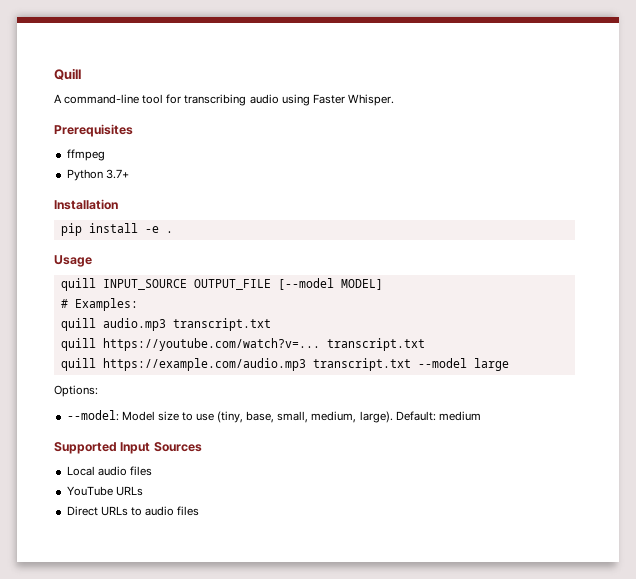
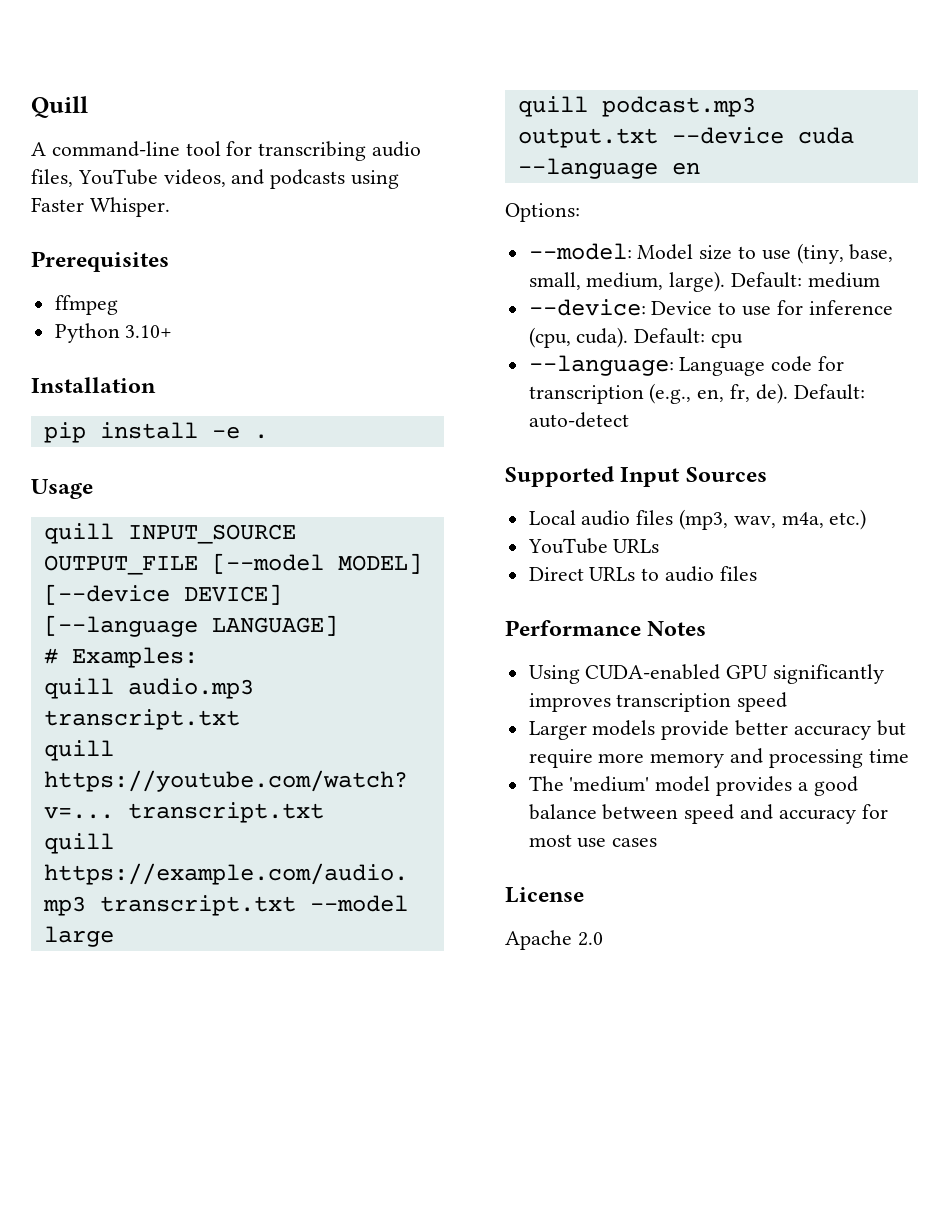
- A command-line tool for transcribing audio using Faster Whisper.
+ A command-line tool for transcribing audio files, YouTube videos, and podcasts using Faster Whisper.
- Python 3.7+
+ Python 3.10+
- quill INPUT_SOURCE OUTPUT_FILE [--model MODEL]
+ quill INPUT_SOURCE OUTPUT_FILE [--model MODEL] [--device DEVICE] [--language LANGUAGE]
+ quill podcast.mp3 output.txt --device cuda --language en
+ --device: Device to use for inference (cpu, cuda). Default: cpu
+ --language: Language code for transcription (e.g., en, fr, de). Default: auto-detect
- Local audio files
+ Local audio files (mp3, wav, m4a, etc.)
+ Performance Notes
+ Using CUDA-enabled GPU significantly improves transcription speed
+ Larger models provide better accuracy but require more memory and processing time
+ The 'medium' model provides a good balance between speed and accuracy for most use cases
+ License
+ Apache 2.0

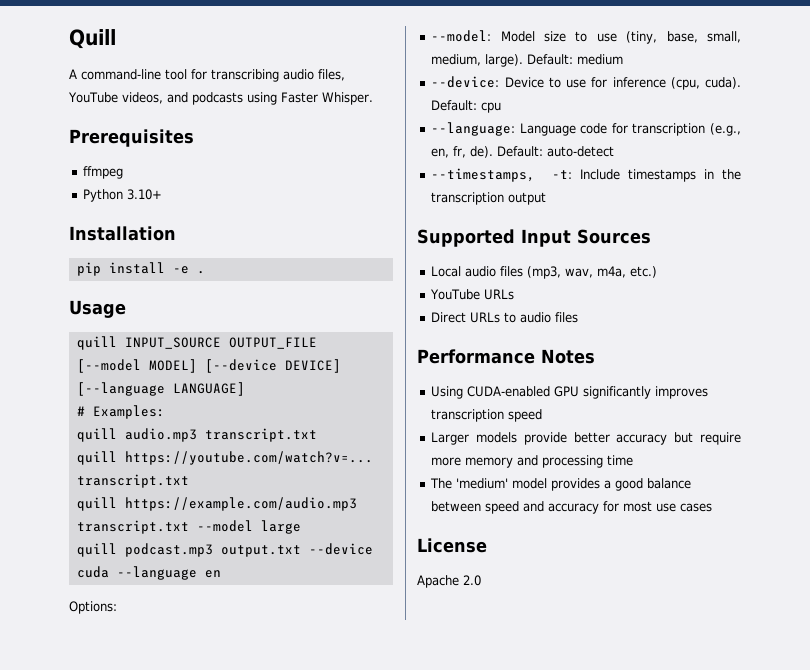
+ --timestamps, -t: Include timestamps in the transcription output

